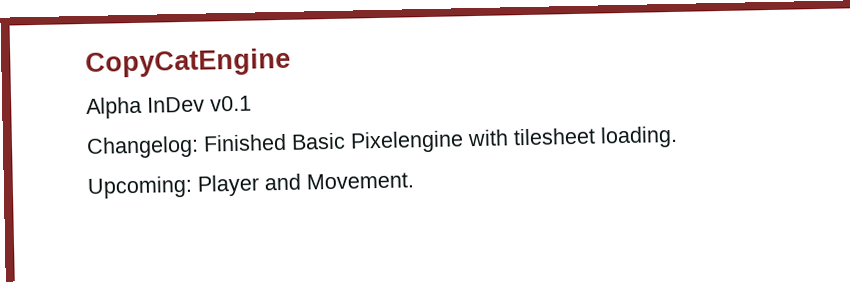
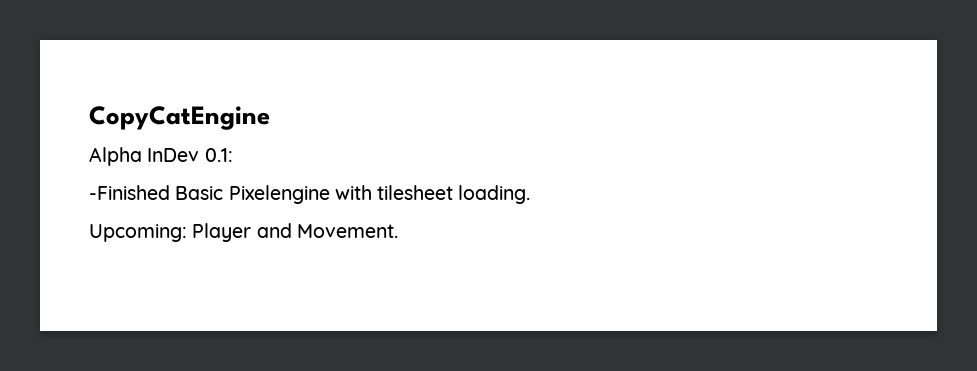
- Alpha InDev v0.1
- Changelog: Finished Basic Pixelengine with tilesheet loading.
+ Alpha InDev 0.1:
+ -Finished Basic Pixelengine with tilesheet loading.

